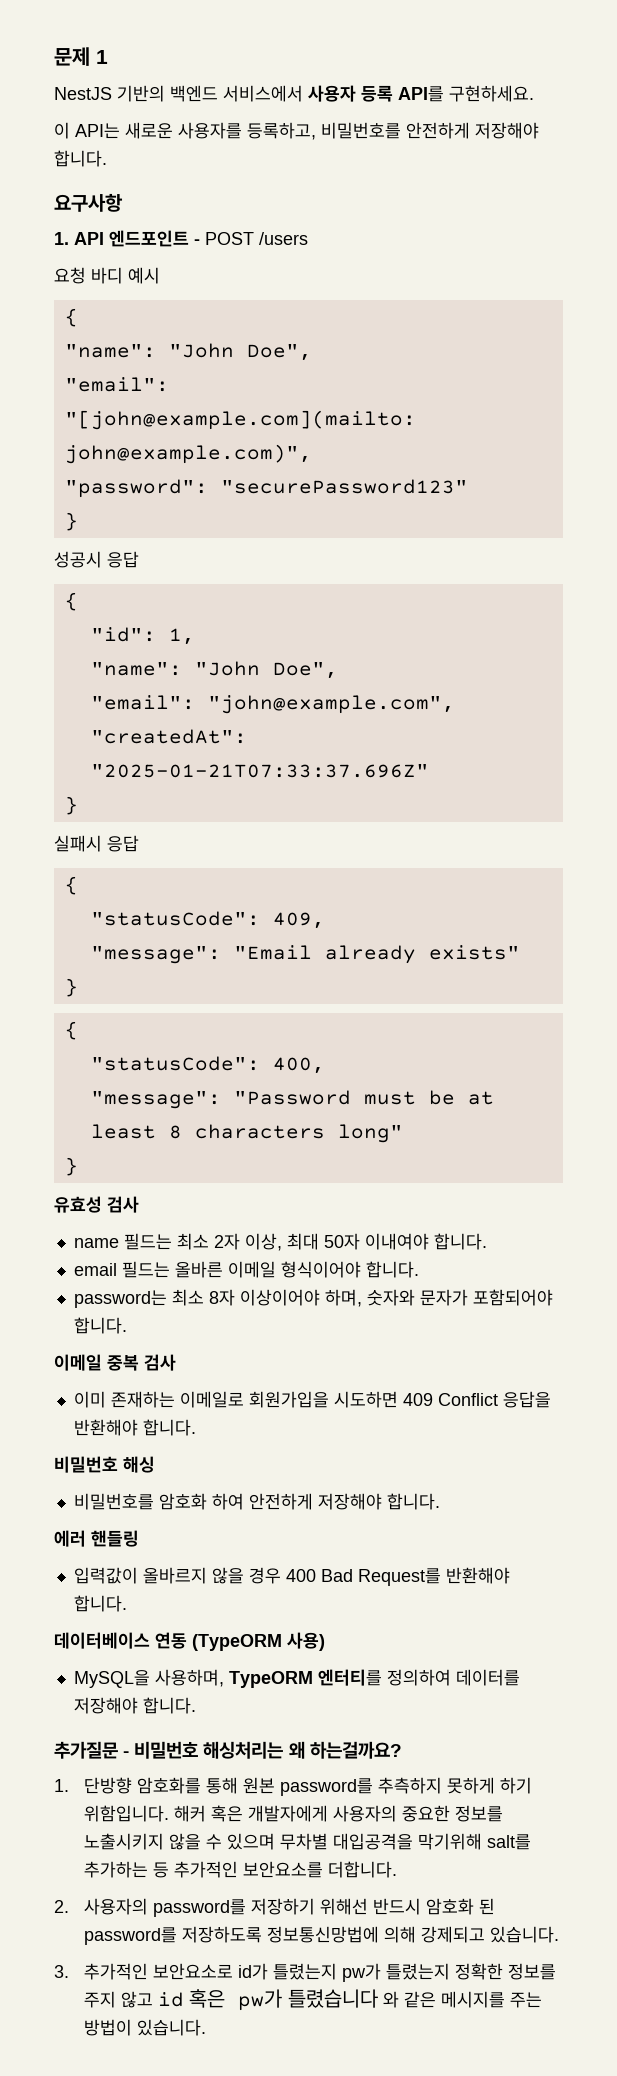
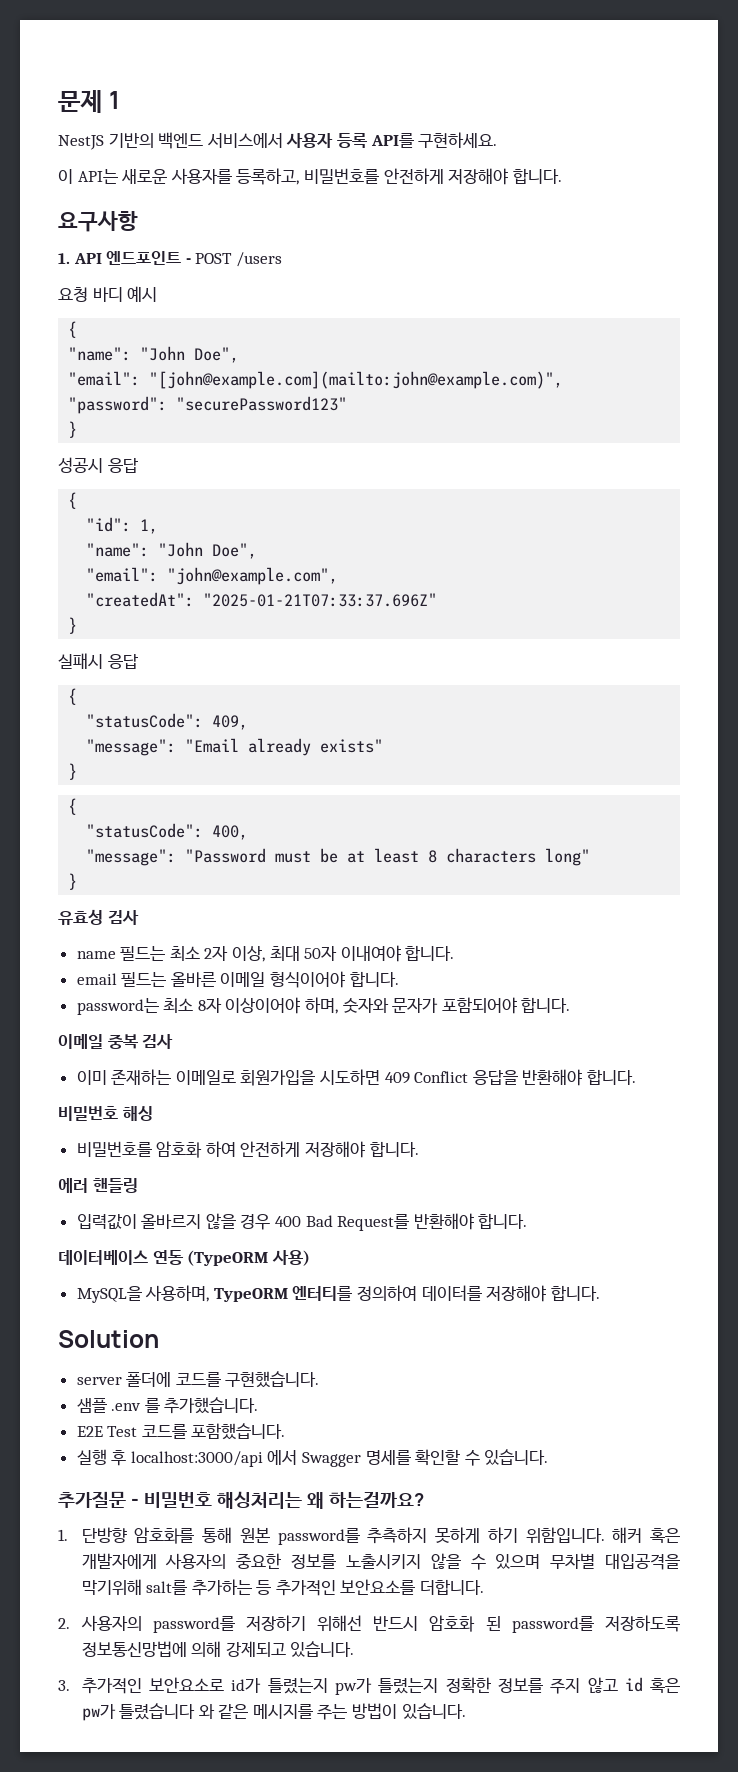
+ Solution
+ server 폴더에 코드를 구현했습니다.
+ 샘플 .env 를 추가했습니다.
+ E2E Test 코드를 포함했습니다.
+ 실행 후 localhost:3000/api 에서 Swagger 명세를 확인할 수 있습니다.

